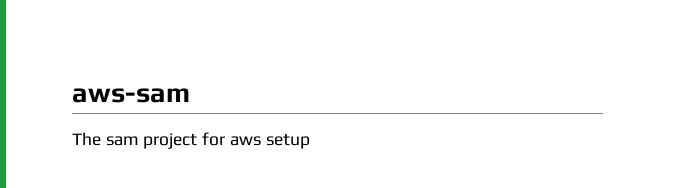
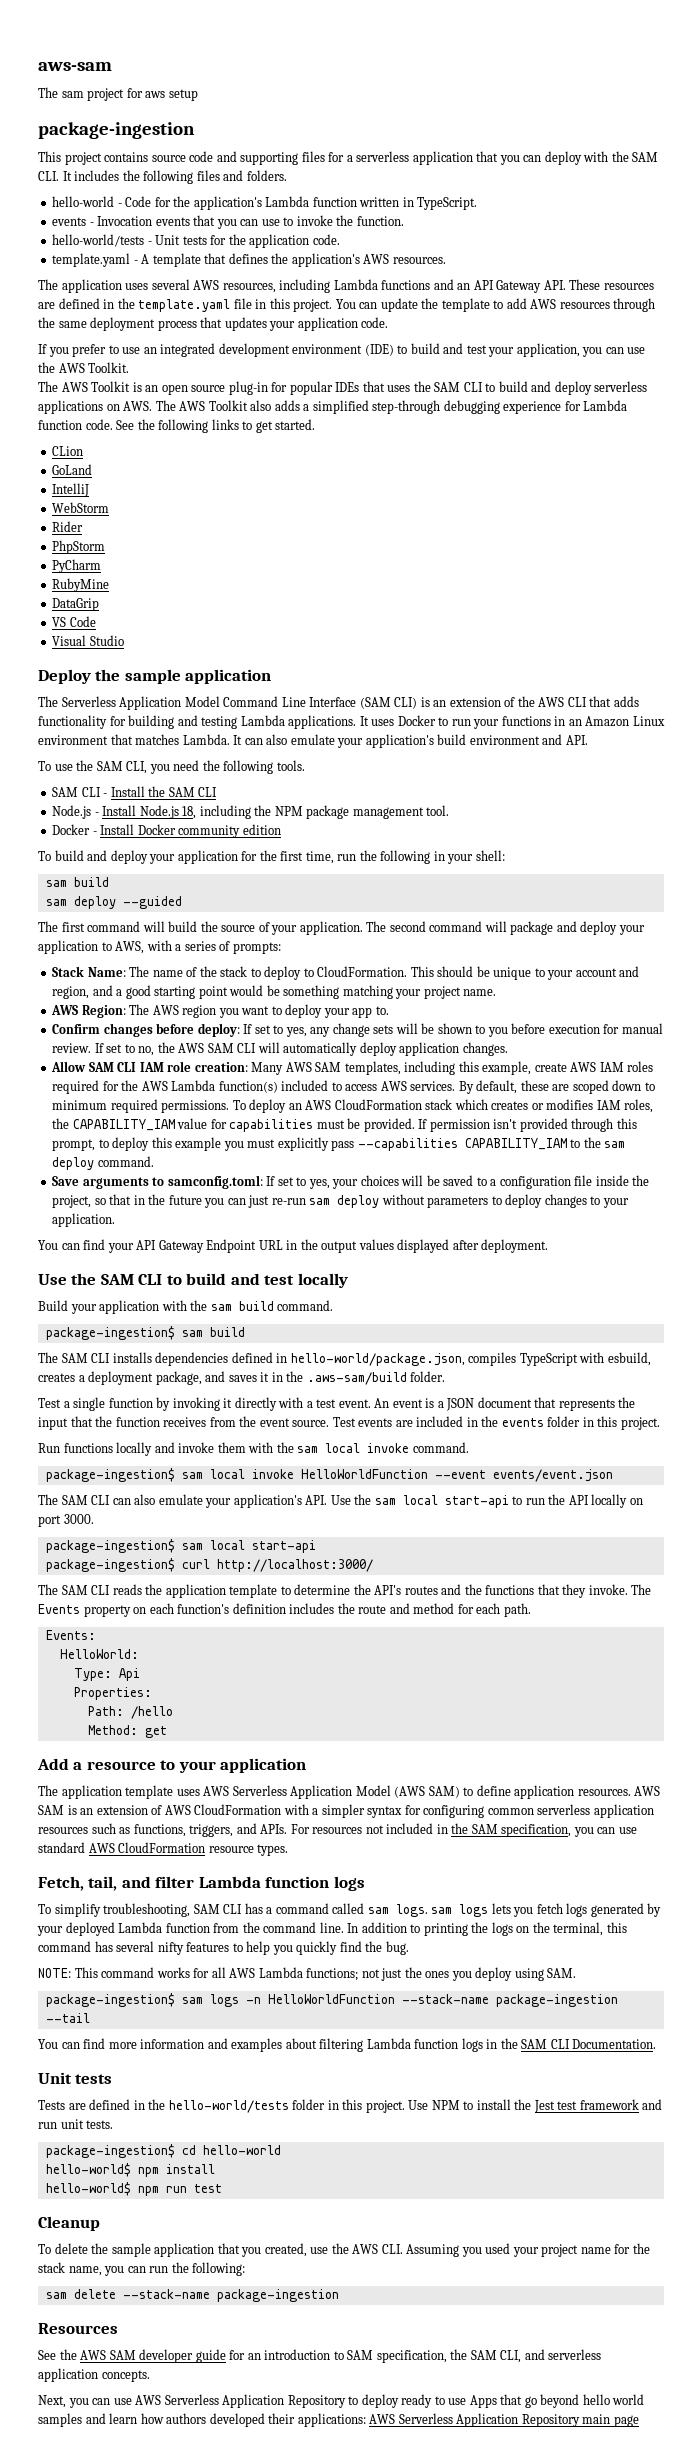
  The sam project for aws setup
+ package-ingestion
+ This project contains source code and supporting files for a serverless application that you can deploy with the SAM CLI. It includes the following files and folders.
+ hello-world - Code for the application's Lambda function written in TypeScript.
+ events - Invocation events that you can use to invoke the function.
+ hello-world/tests - Unit tests for the application code.
+ template.yaml - A template that defines the application's AWS resources.
+ The application uses several AWS resources, including Lambda functions and an API Gateway API. These resources are defined in the template.yaml file in this project. You can update the template to add AWS resources through the same deployment process that updates your application code.
+ If you prefer to use an integrated development environment (IDE) to build and test your application, you can use the AWS Toolkit.
+ The AWS Toolkit is an open source plug-in for popular IDEs that uses the SAM CLI to build and deploy serverless applications on AWS. The AWS Toolkit also adds a simplified step-through debugging experience for Lambda function code. See the following links to get started.
+ CLion
+ GoLand
+ IntelliJ
+ WebStorm
+ Rider
+ PhpStorm
+ PyCharm
+ RubyMine
+ DataGrip
+ VS Code
+ Visual Studio
+ Deploy the sample application
+ The Serverless Application Model Command Line Interface (SAM CLI) is an extension of the AWS CLI that adds functionality for building and testing Lambda applications. It uses Docker to run your functions in an Amazon Linux environment that matches Lambda. It can also emulate your application's build environment and API.
+ To use the SAM CLI, you need the following tools.
+ SAM CLI - Install the SAM CLI
+ Node.js - Install Node.js 18, including the NPM package management tool.
+ Docker - Install Docker community edition
+ To build and deploy your application for the first time, run the following in your shell:
+ sam build
+ sam deploy --guided
+ The first command will build the source of your application. The second command will package and deploy your application to AWS, with a series of prompts:
+ Stack Name: The name of the stack to deploy to CloudFormation. This should be unique to your account and region, and a good starting point would be something matching your project name.
+ AWS Region: The AWS region you want to deploy your app to.
+ Confirm changes before deploy: If set to yes, any change sets will be shown to you before execution for manual review. If set to no, the AWS SAM CLI will automatically deploy application changes.
+ Allow SAM CLI IAM role creation: Many AWS SAM templates, including this example, create AWS IAM roles required for the AWS Lambda function(s) included to access AWS services. By default, these are scoped down to minimum required permissions. To deploy an AWS CloudFormation stack which creates or modifies IAM roles, the CAPABILITY_IAM value for capabilities must be provided. If permission isn't provided through this prompt, to deploy this example you must explicitly pass --capabilities CAPABILITY_IAM to the sam deploy command.
+ Save arguments to samconfig.toml: If set to yes, your choices will be saved to a configuration file inside the project, so that in the future you can just re-run sam deploy without parameters to deploy changes to your application.
+ You can find your API Gateway Endpoint URL in the output values displayed after deployment.
+ Use the SAM CLI to build and test locally
+ Build your application with the sam build command.
+ package-ingestion$ sam build
+ The SAM CLI installs dependencies defined in hello-world/package.json, compiles TypeScript with esbuild, creates a deployment package, and saves it in the .aws-sam/build folder.
+ Test a single function by invoking it directly with a test event. An event is a JSON document that represents the input that the function receives from the event source. Test events are included in the events folder in this project.
+ Run functions locally and invoke them with the sam local invoke command.
+ package-ingestion$ sam local invoke HelloWorldFunction --event events/event.json
+ The SAM CLI can also emulate your application's API. Use the sam local start-api to run the API locally on port 3000.
+ package-ingestion$ sam local start-api
+ package-ingestion$ curl http://localhost:3000/
+ The SAM CLI reads the application template to determine the API's routes and the functions that they invoke. The Events property on each function's definition includes the route and method for each path.
+ Events:
+ HelloWorld:
+ Type: Api
+ Properties:
+ Path: /hello
+ Method: get
+ Add a resource to your application
+ The application template uses AWS Serverless Application Model (AWS SAM) to define application resources. AWS SAM is an extension of AWS CloudFormation with a simpler syntax for configuring common serverless application resources such as functions, triggers, and APIs. For resources not included in the SAM specification, you can use standard AWS CloudFormation resource types.
+ Fetch, tail, and filter Lambda function logs
+ To simplify troubleshooting, SAM CLI has a command called sam logs. sam logs lets you fetch logs generated by your deployed Lambda function from the command line. In addition to printing the logs on the terminal, this command has several nifty features to help you quickly find the bug.
+ NOTE: This command works for all AWS Lambda functions; not just the ones you deploy using SAM.
+ package-ingestion$ sam logs -n HelloWorldFunction --stack-name package-ingestion --tail
+ You can find more information and examples about filtering Lambda function logs in the SAM CLI Documentation.
+ Unit tests
+ Tests are defined in the hello-world/tests folder in this project. Use NPM to install the Jest test framework and run unit tests.
+ package-ingestion$ cd hello-world
+ hello-world$ npm install
+ hello-world$ npm run test
+ Cleanup
+ To delete the sample application that you created, use the AWS CLI. Assuming you used your project name for the stack name, you can run the following:
+ sam delete --stack-name package-ingestion
+ Resources
+ See the AWS SAM developer guide for an introduction to SAM specification, the SAM CLI, and serverless application concepts.
+ Next, you can use AWS Serverless Application Repository to deploy ready to use Apps that go beyond hello world samples and learn how authors developed their applications: AWS Serverless Application Repository main page

